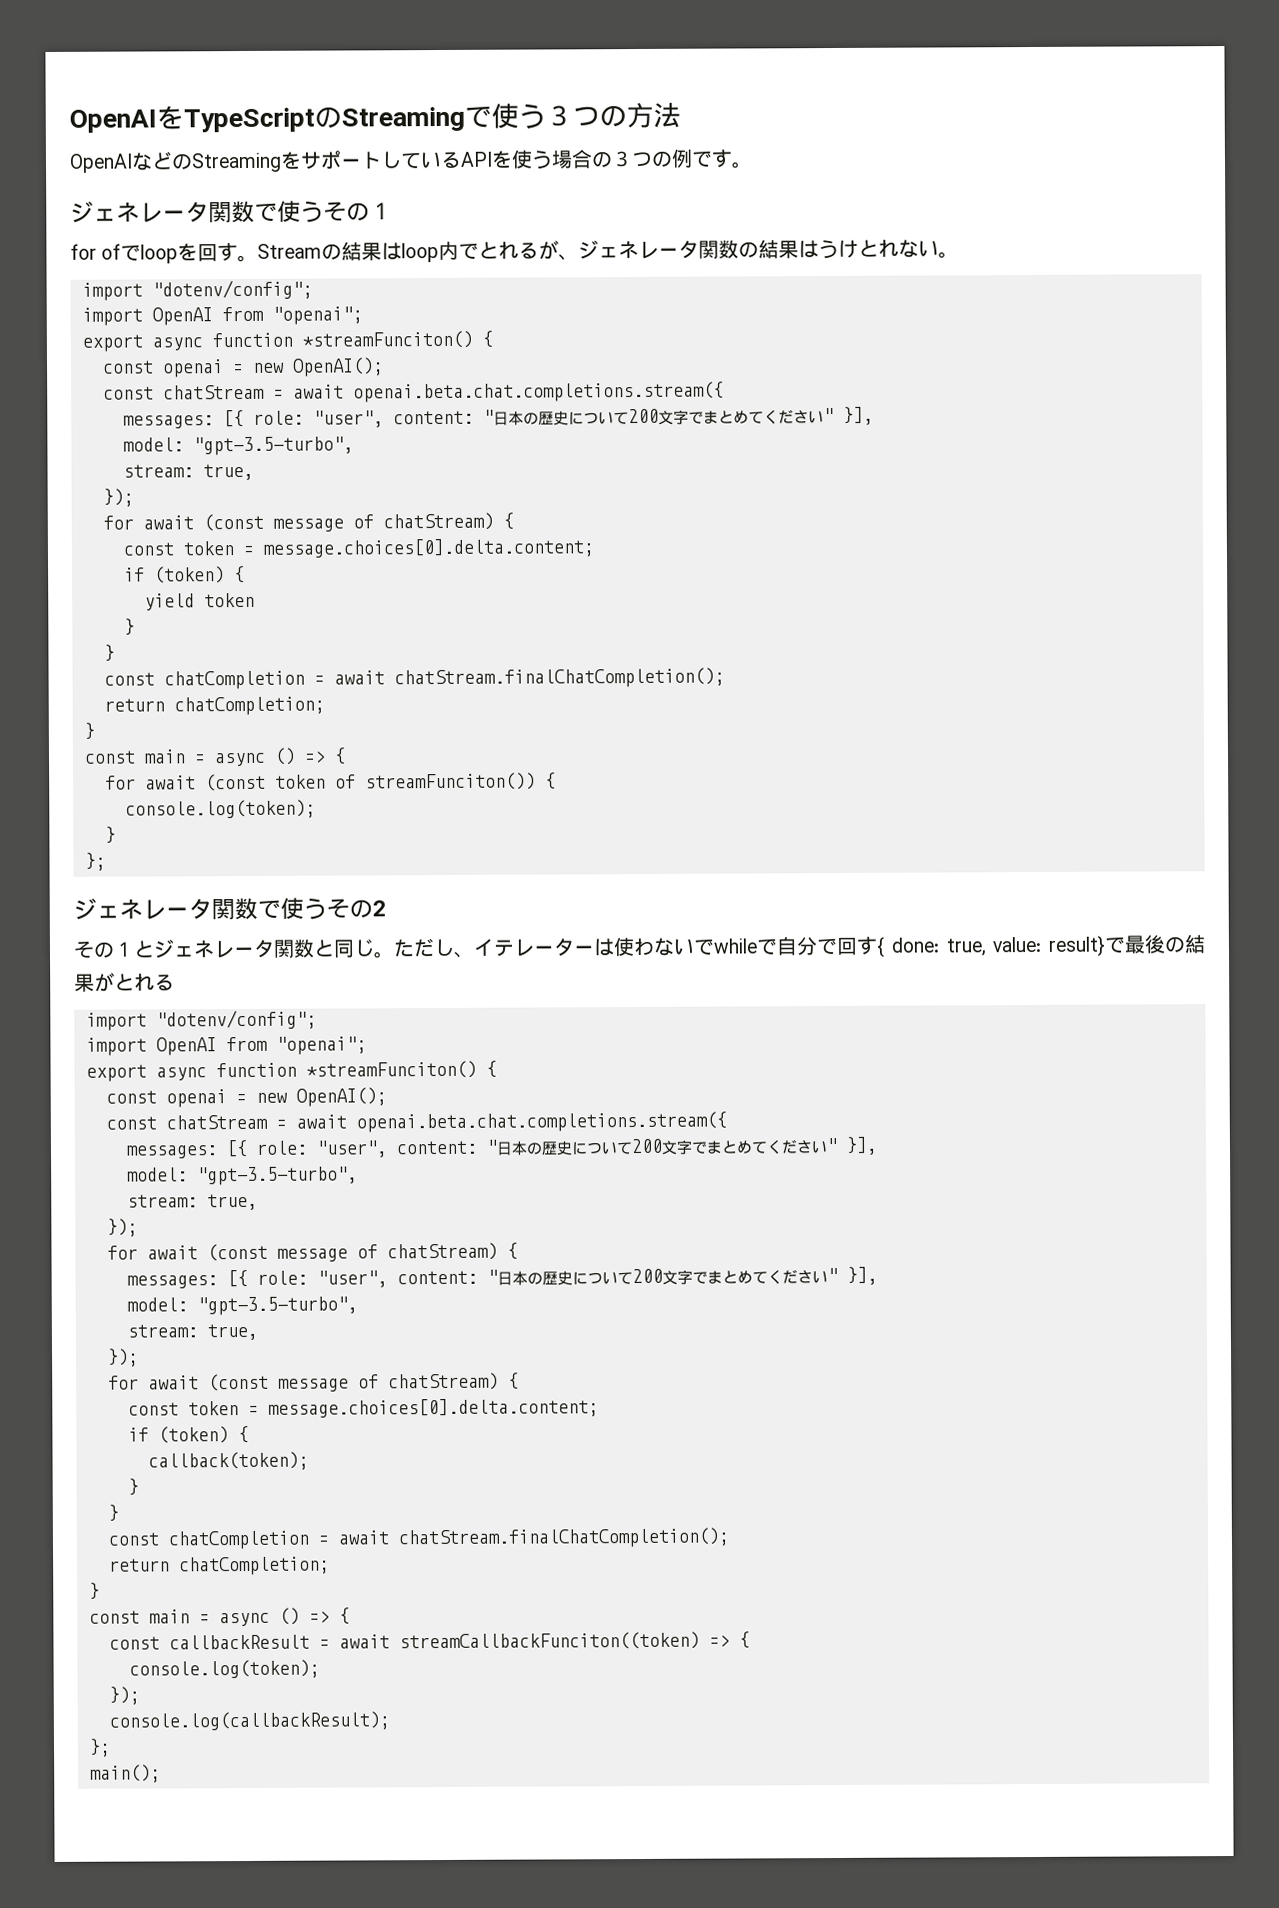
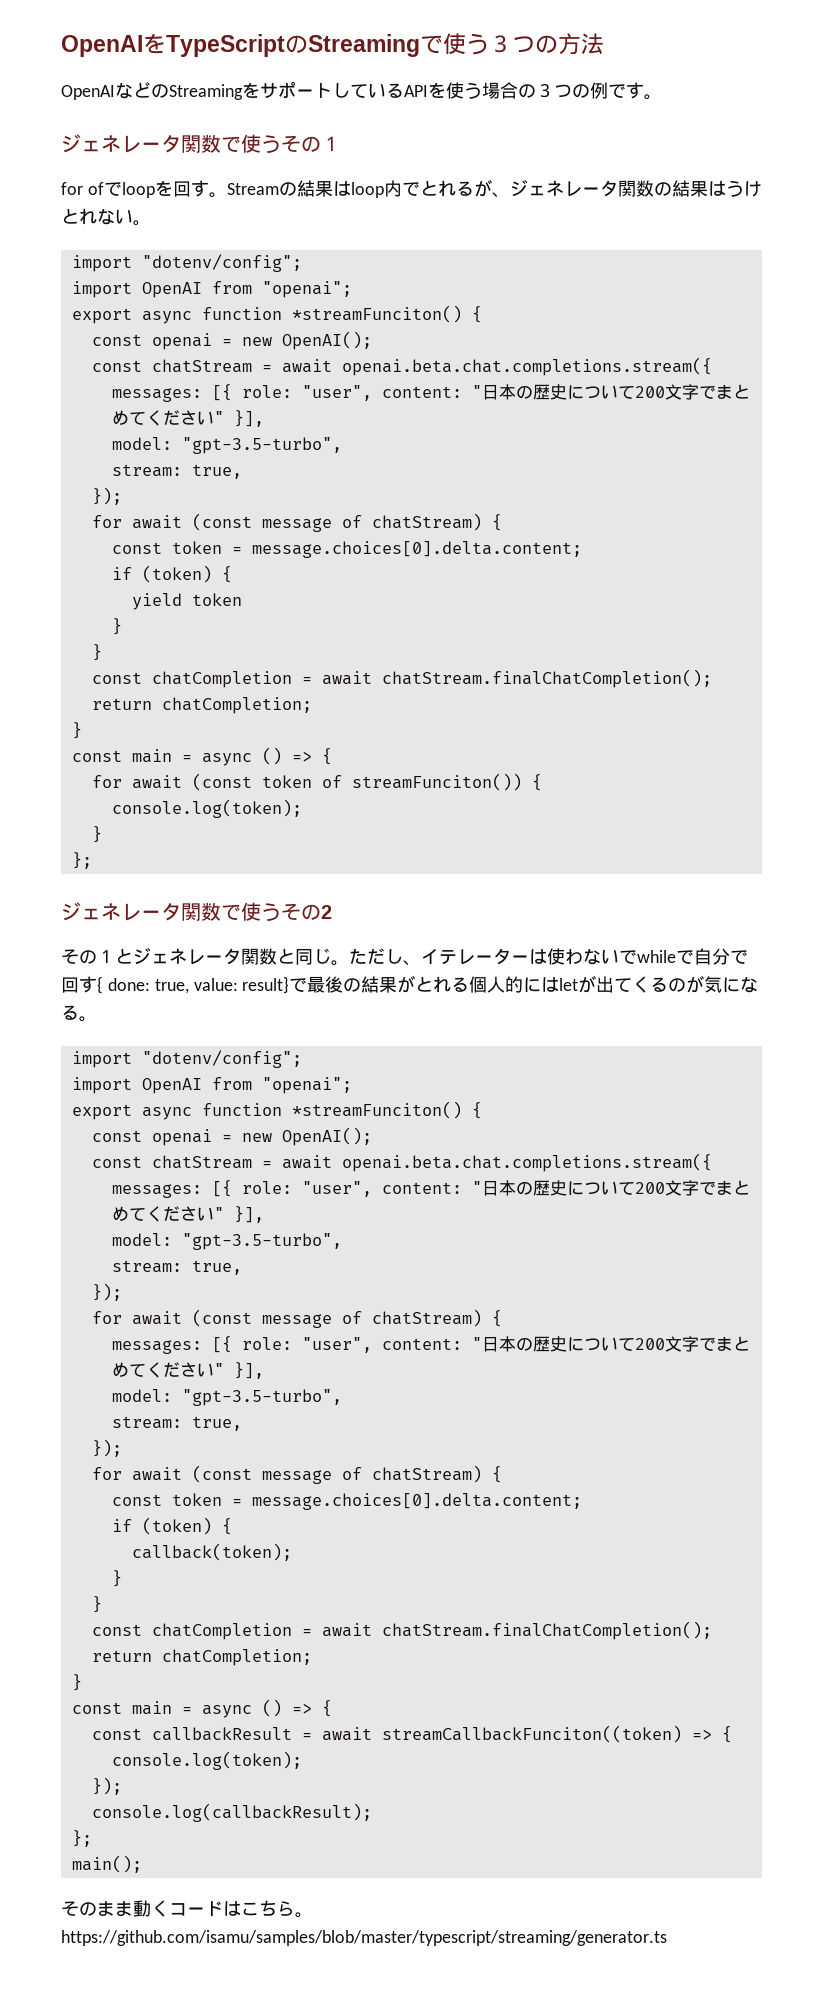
- ただし、イテレーターは使わないでwhileで自分で回す{ done: true, value: result}で最後の結果がとれる
+ ただし、イテレーターは使わないでwhileで自分で回す{ done: true, value: result}で最後の結果がとれる個人的にはletが出てくるのが気になる。
+ そのまま動くコードはこちら。https://github.com/isamu/samples/blob/master/typescript/streaming/generator.ts

